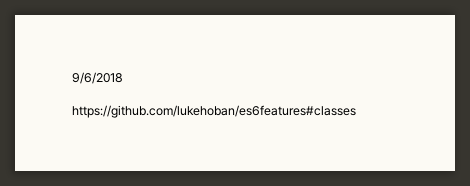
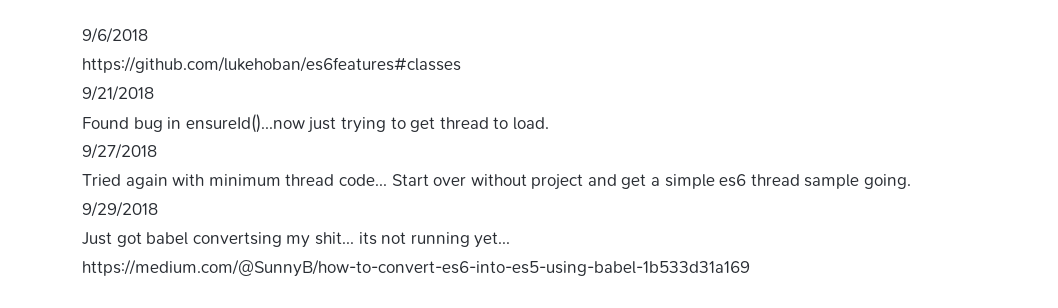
+ 9/21/2018
+ Found bug in ensureId()...now just trying to get thread to load.
+ 9/27/2018
+ Tried again with minimum thread code... Start over without project and get a simple es6 thread sample going.
+ 9/29/2018
+ Just got babel convertsing my shit... its not running yet...
+ https://medium.com/@SunnyB/how-to-convert-es6-into-es5-using-babel-1b533d31a169

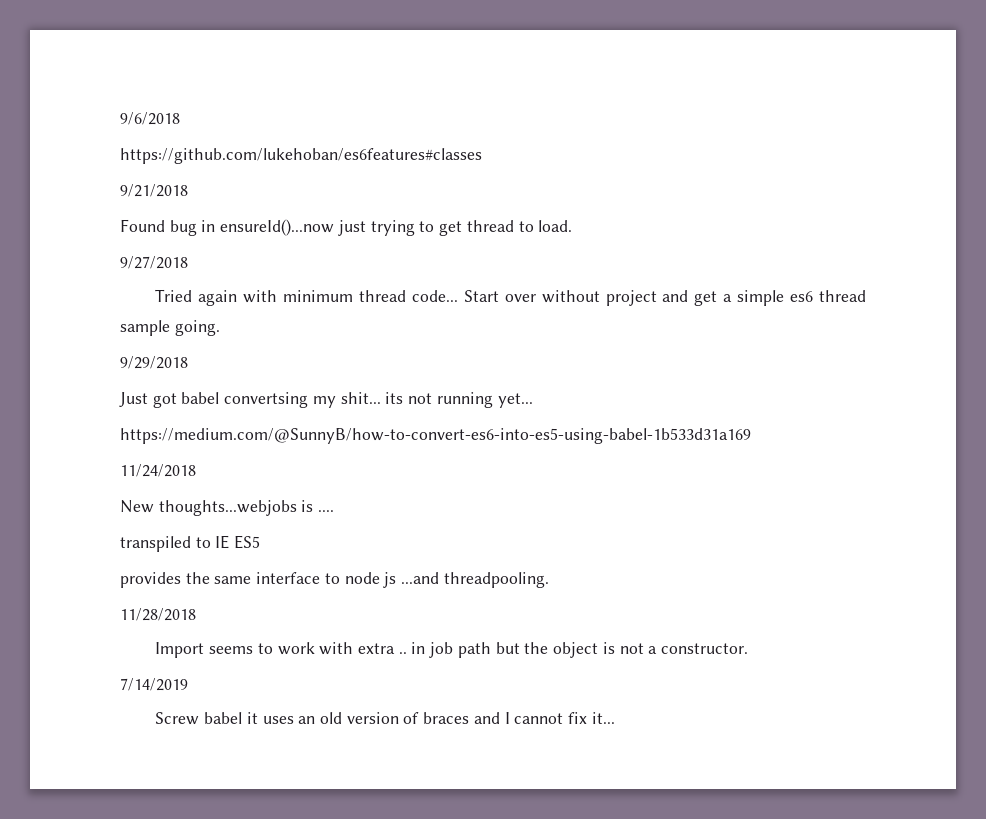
+ 11/24/2018
+ New thoughts...webjobs is ....
+ transpiled to IE ES5
+ provides the same interface to node js ...and threadpooling.
+ 11/28/2018
+ Import seems to work with extra .. in job path but the object is not a constructor.
+ 7/14/2019
+ Screw babel it uses an old version of braces and I cannot fix it...

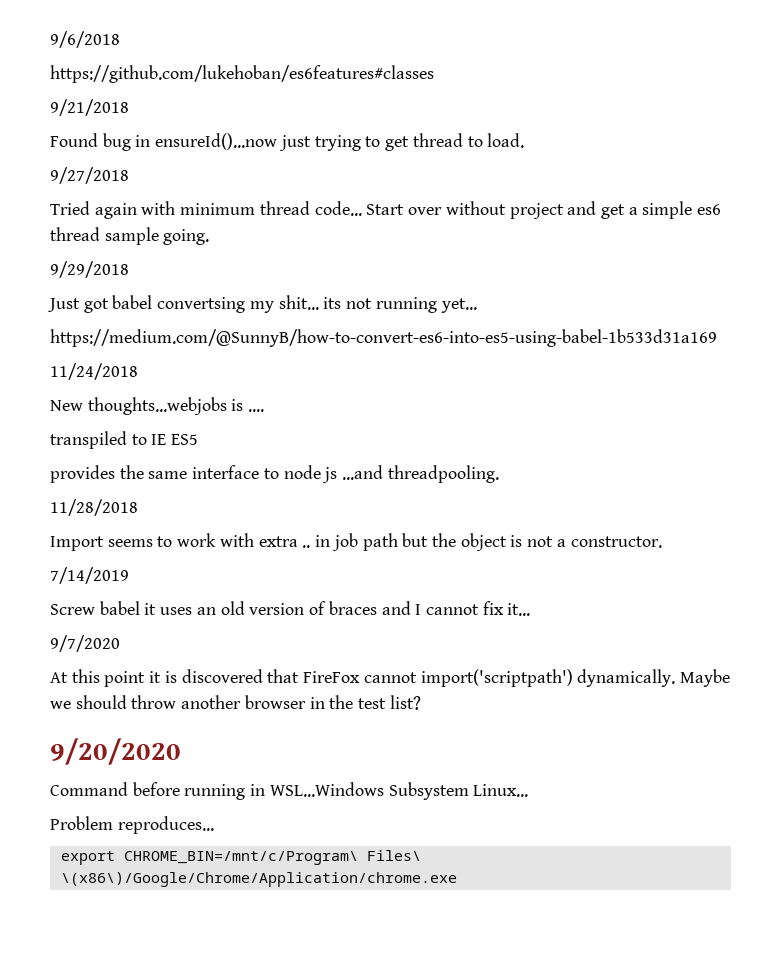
+ 9/7/2020
+ At this point it is discovered that FireFox cannot import('scriptpath') dynamically. Maybe we should throw another browser in the test list?
+ 9/20/2020
+ Command before running in WSL...Windows Subsystem Linux...
+ Problem reproduces...
+ export CHROME_BIN=/mnt/c/Program\ Files\ \(x86\)/Google/Chrome/Application/chrome.exe

